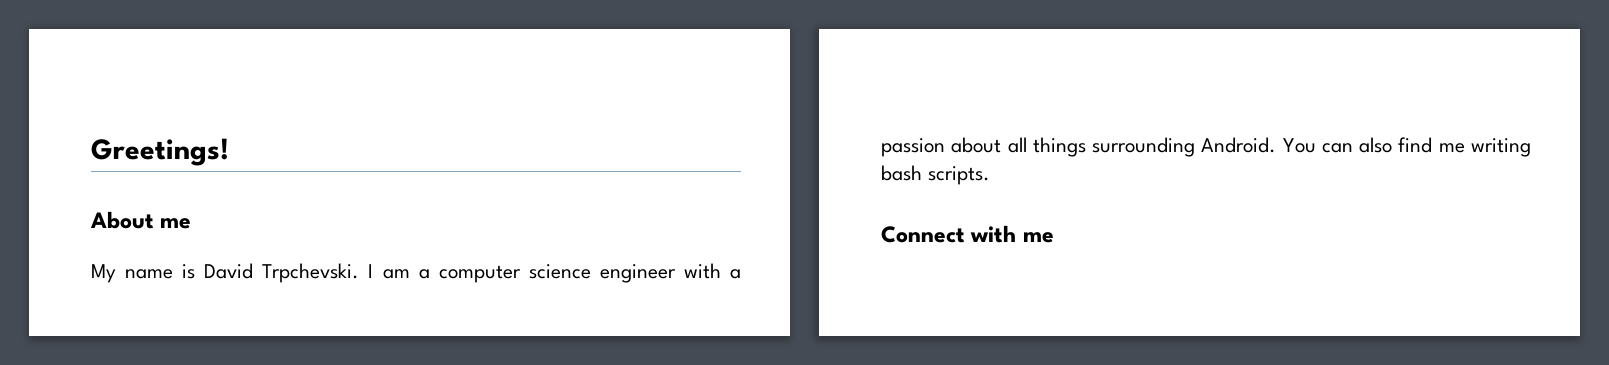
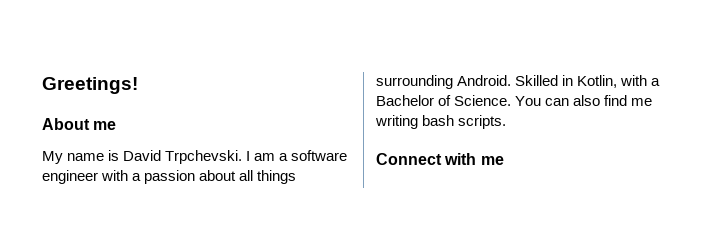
- I am a computer science engineer with a passion about all things surrounding Android.
+ I am a software engineer with a passion about all things surrounding Android.
+ Skilled in Kotlin, with a Bachelor of Science.

